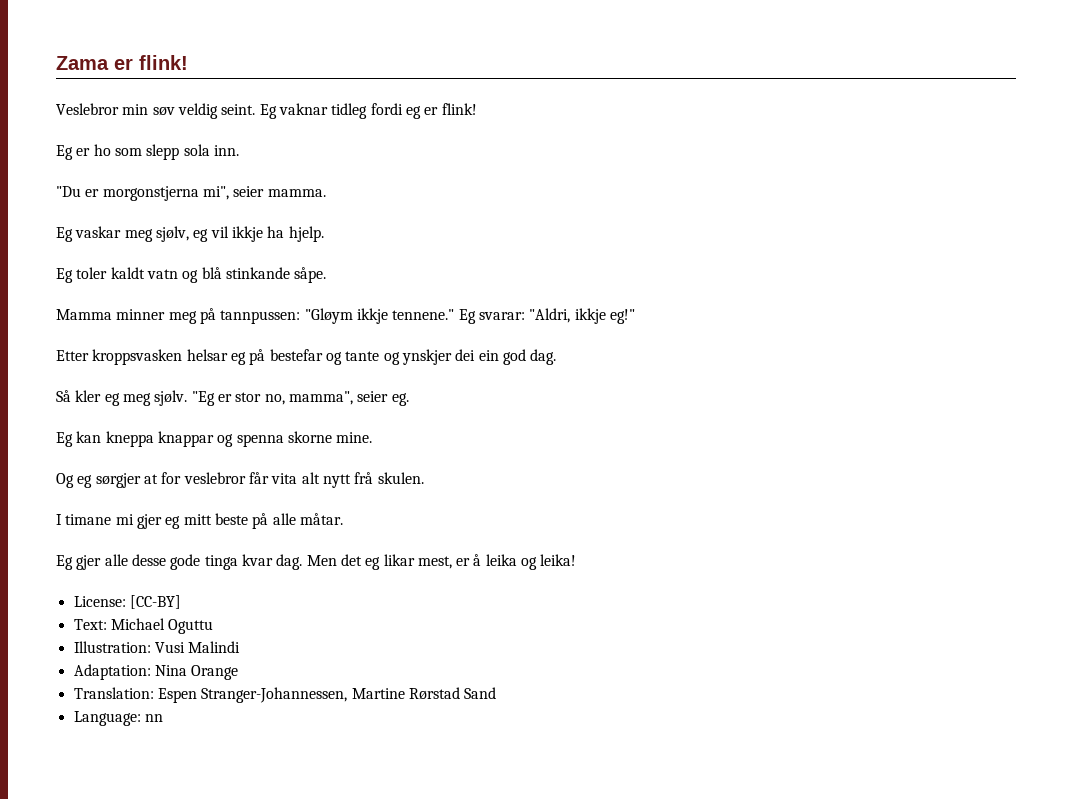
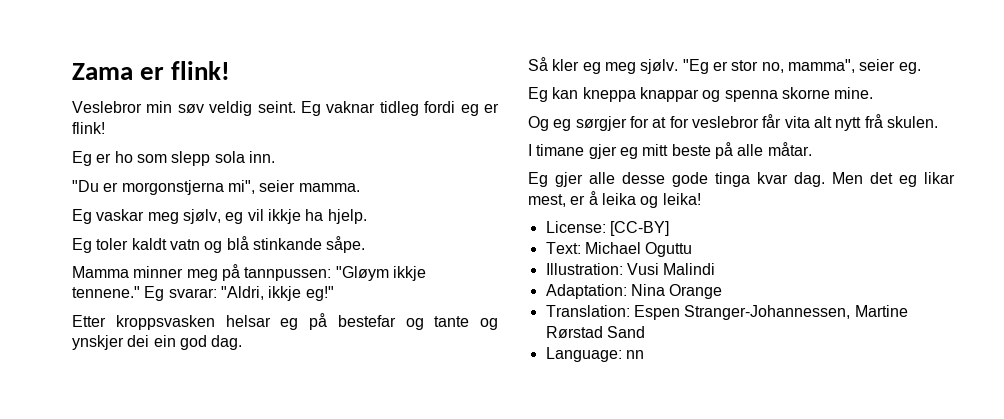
- Og eg sørgjer at for veslebror får vita alt nytt frå skulen.
+ Og eg sørgjer for at for veslebror får vita alt nytt frå skulen.
- I timane mi gjer eg mitt beste på alle måtar.
+ I timane gjer eg mitt beste på alle måtar.

